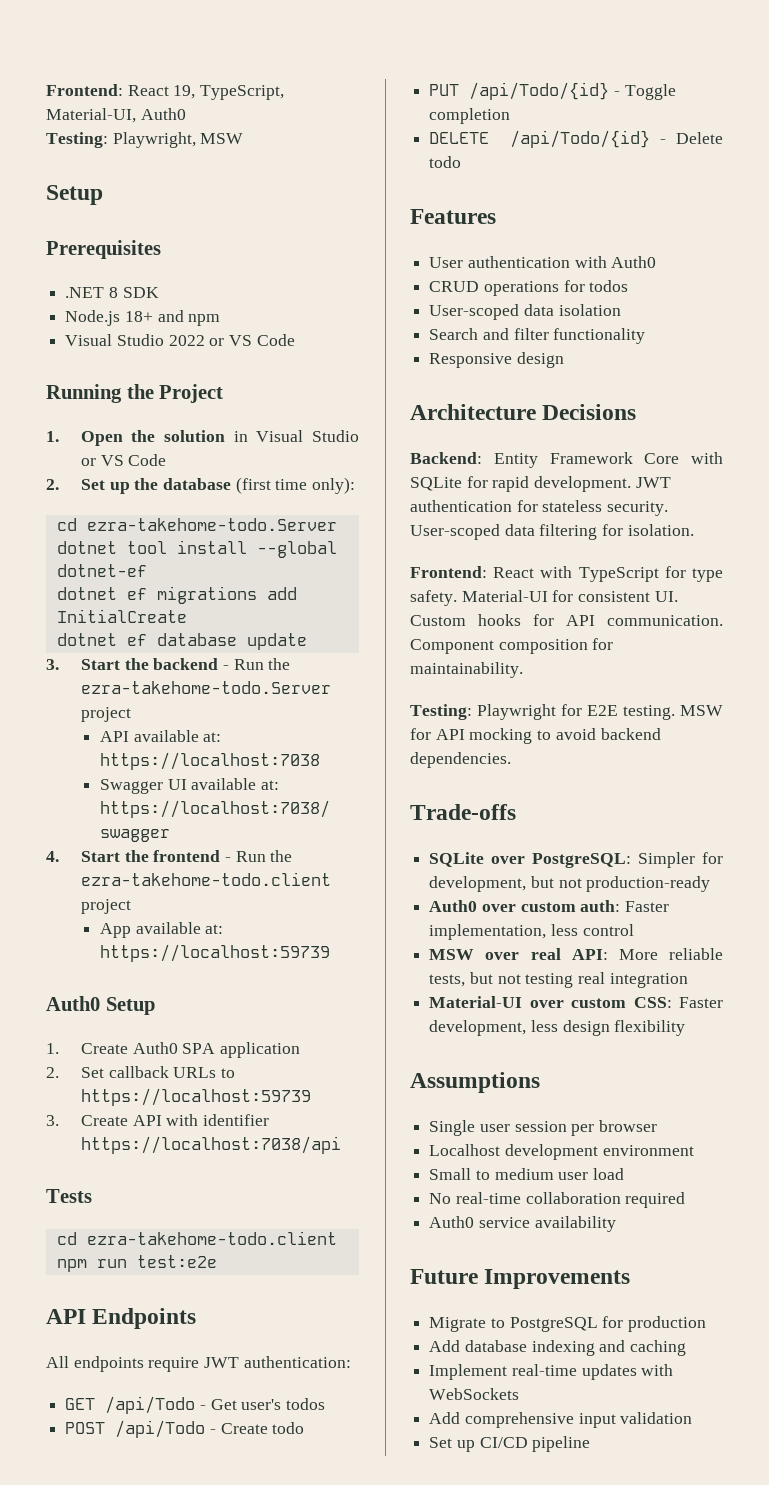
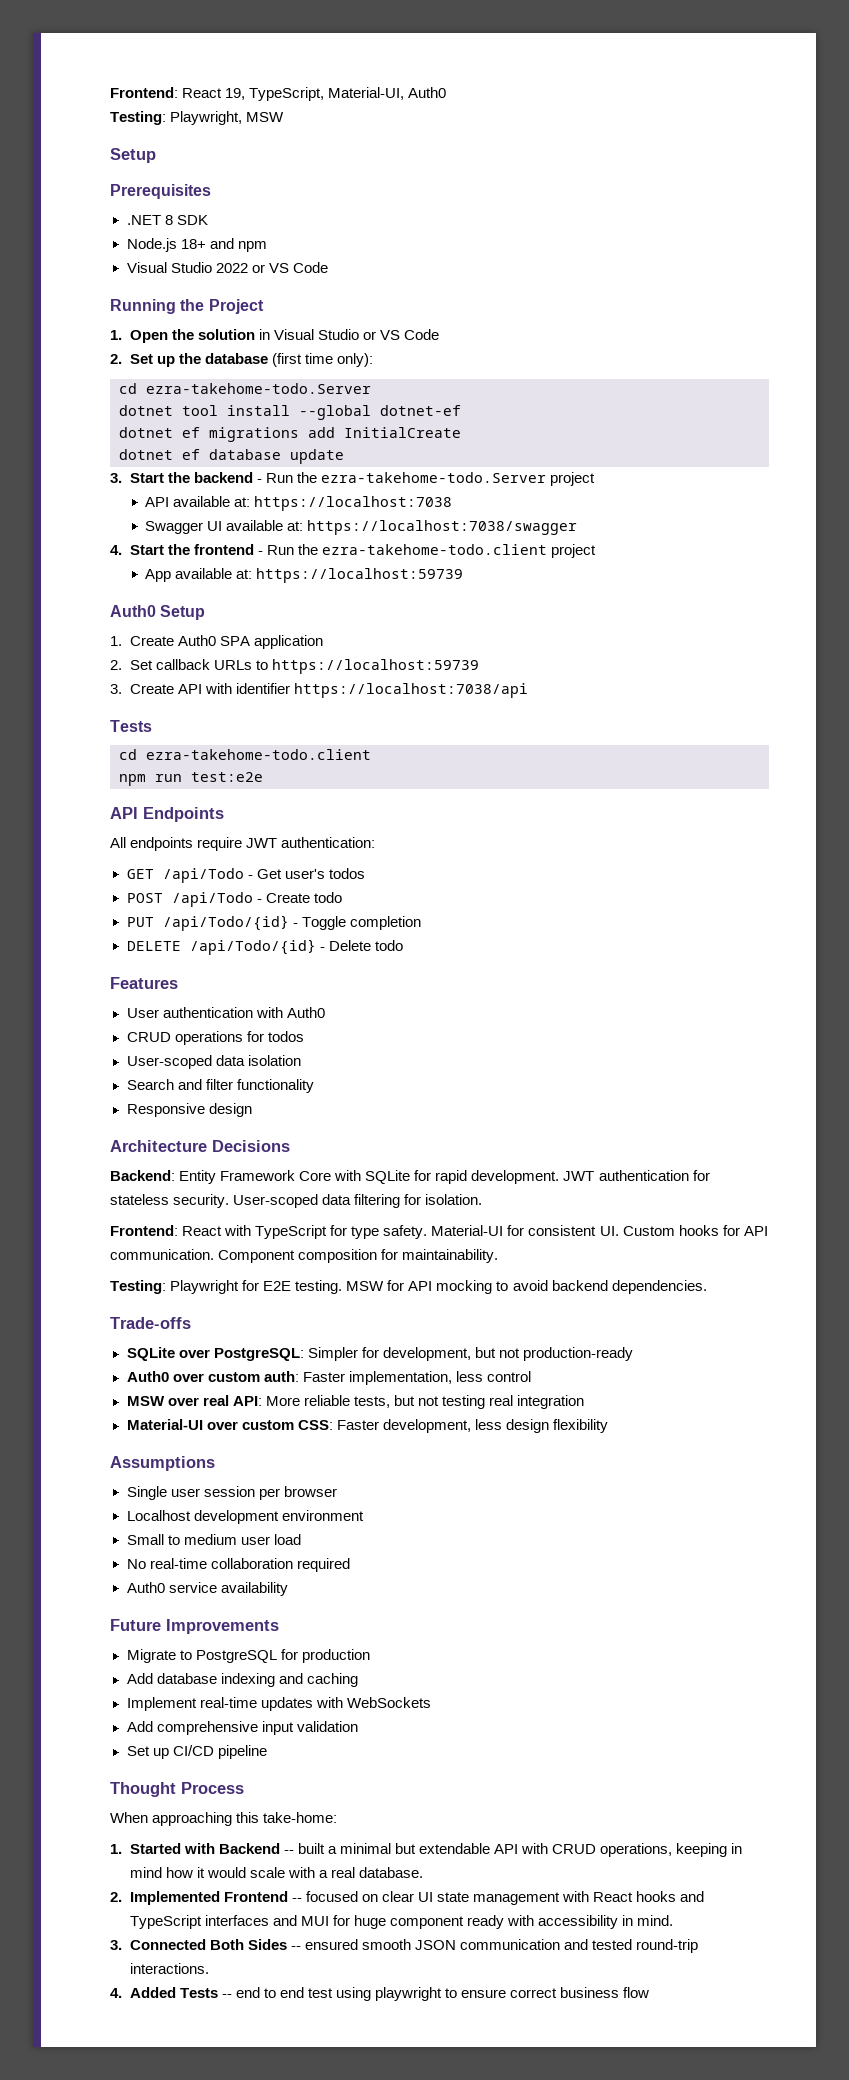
+ Thought Process
+ When approaching this take-home:
+ 1. Started with Backend -- built a minimal but extendable API with CRUD operations, keeping in mind how it would scale with a real database.
+ 2. Implemented Frontend -- focused on clear UI state management with React hooks and TypeScript interfaces and MUI for huge component ready with accessibility in mind.
+ 3. Connected Both Sides -- ensured smooth JSON communication and tested round-trip interactions.
+ 4. Added Tests -- end to end test using playwright to ensure correct business flow

